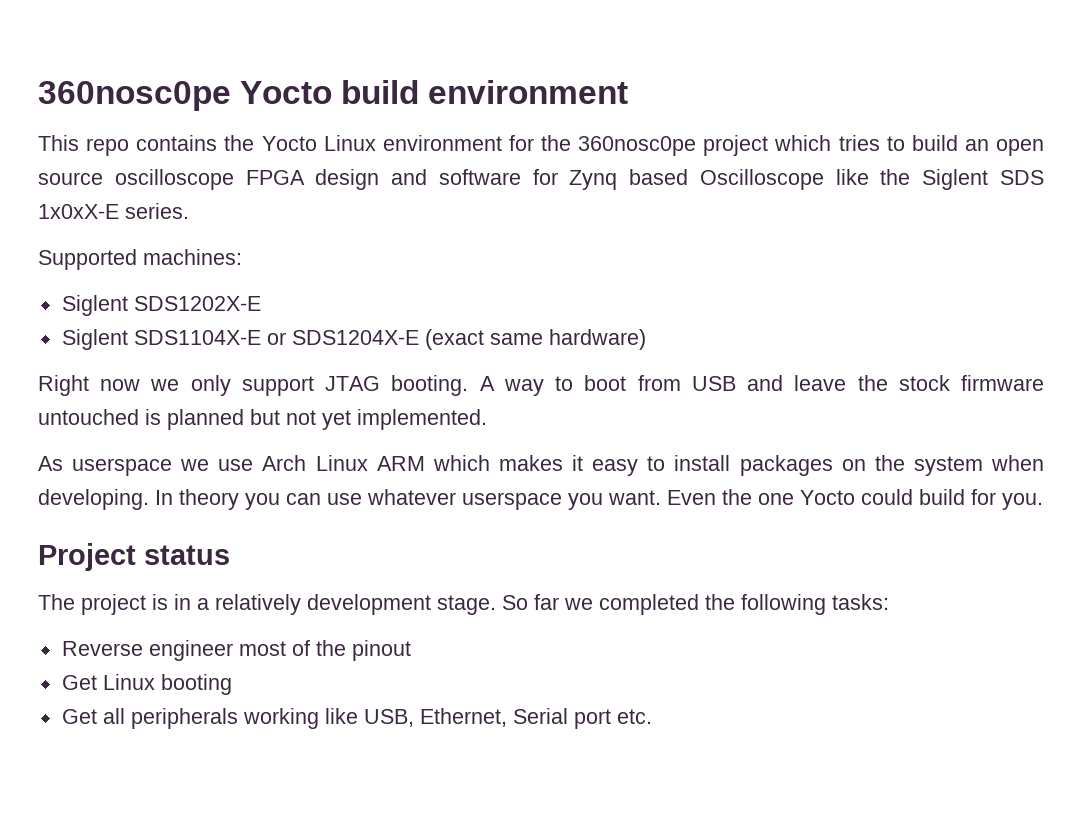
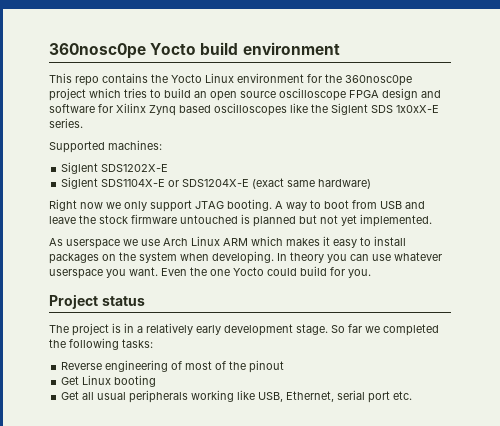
- This repo contains the Yocto Linux environment for the 360nosc0pe project which tries to build an open source oscilloscope FPGA design and software for Zynq based Oscilloscope like the Siglent SDS 1x0xX-E series.
+ This repo contains the Yocto Linux environment for the 360nosc0pe project which tries to build an open source oscilloscope FPGA design and software for Xilinx Zynq based oscilloscopes like the Siglent SDS 1x0xX-E series.
- The project is in a relatively development stage.
+ The project is in a relatively early development stage.
- Reverse engineer most of the pinout
+ Reverse engineering of most of the pinout
- Get all peripherals working like USB, Ethernet, Serial port etc.
+ Get all usual peripherals working like USB, Ethernet, serial port etc.

